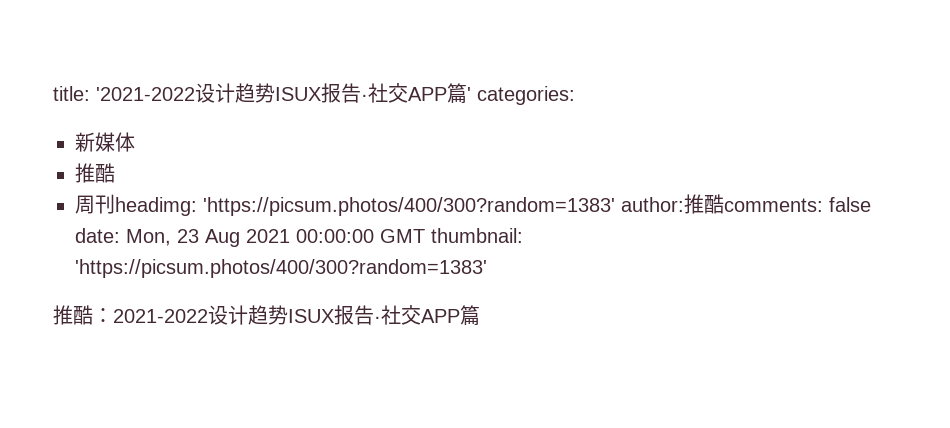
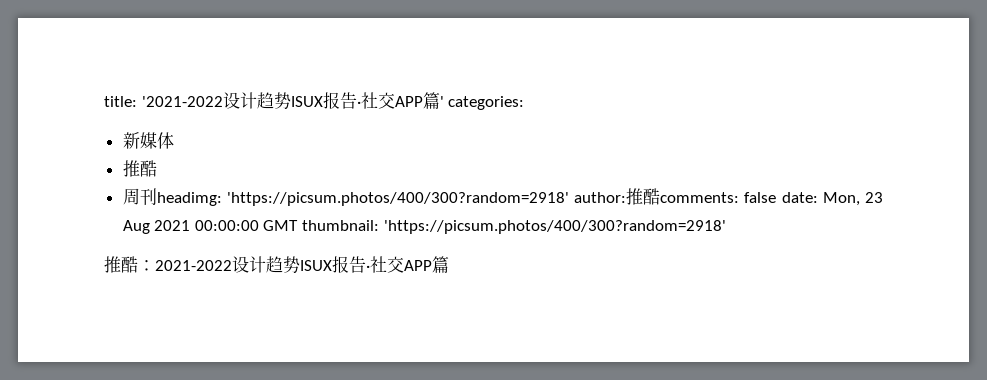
- 周刊headimg: 'https://picsum.photos/400/300?random=1383' author:推酷comments: false date: Mon, 23 Aug 2021 00:00:00 GMT thumbnail: 'https://picsum.photos/400/300?random=1383'
+ 周刊headimg: 'https://picsum.photos/400/300?random=2918' author:推酷comments: false date: Mon, 23 Aug 2021 00:00:00 GMT thumbnail: 'https://picsum.photos/400/300?random=2918'

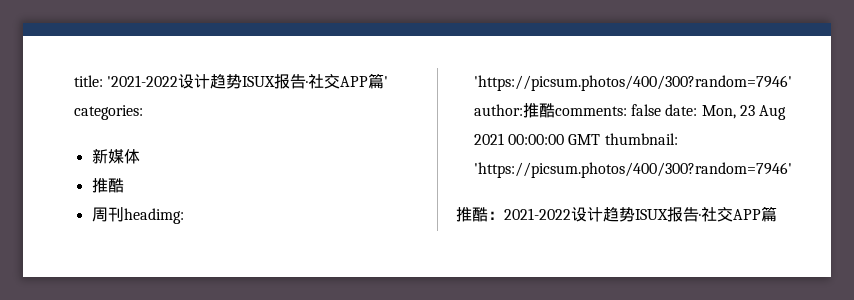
- 周刊headimg: 'https://picsum.photos/400/300?random=2918' author:推酷comments: false date: Mon, 23 Aug 2021 00:00:00 GMT thumbnail: 'https://picsum.photos/400/300?random=2918'
+ 周刊headimg: 'https://picsum.photos/400/300?random=7946' author:推酷comments: false date: Mon, 23 Aug 2021 00:00:00 GMT thumbnail: 'https://picsum.photos/400/300?random=7946'

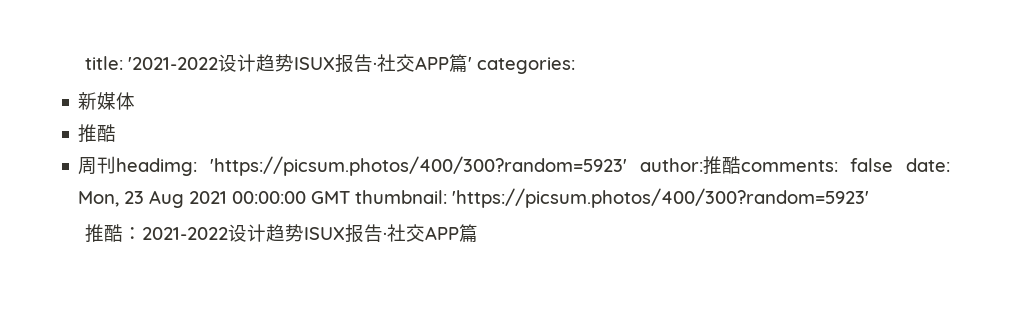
- 周刊headimg: 'https://picsum.photos/400/300?random=7946' author:推酷comments: false date: Mon, 23 Aug 2021 00:00:00 GMT thumbnail: 'https://picsum.photos/400/300?random=7946'
+ 周刊headimg: 'https://picsum.photos/400/300?random=5923' author:推酷comments: false date: Mon, 23 Aug 2021 00:00:00 GMT thumbnail: 'https://picsum.photos/400/300?random=5923'

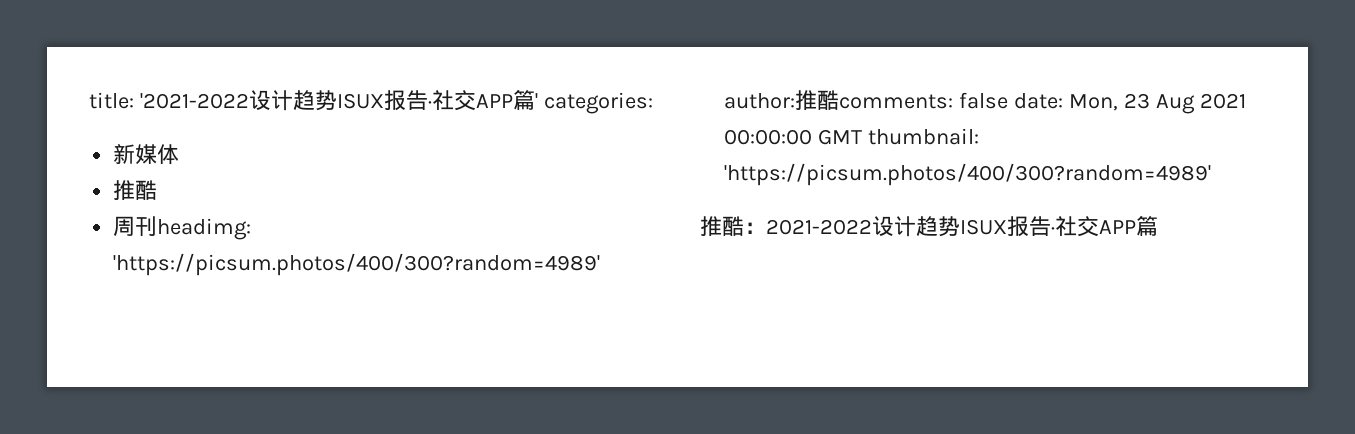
- 周刊headimg: 'https://picsum.photos/400/300?random=5923' author:推酷comments: false date: Mon, 23 Aug 2021 00:00:00 GMT thumbnail: 'https://picsum.photos/400/300?random=5923'
+ 周刊headimg: 'https://picsum.photos/400/300?random=4989' author:推酷comments: false date: Mon, 23 Aug 2021 00:00:00 GMT thumbnail: 'https://picsum.photos/400/300?random=4989'

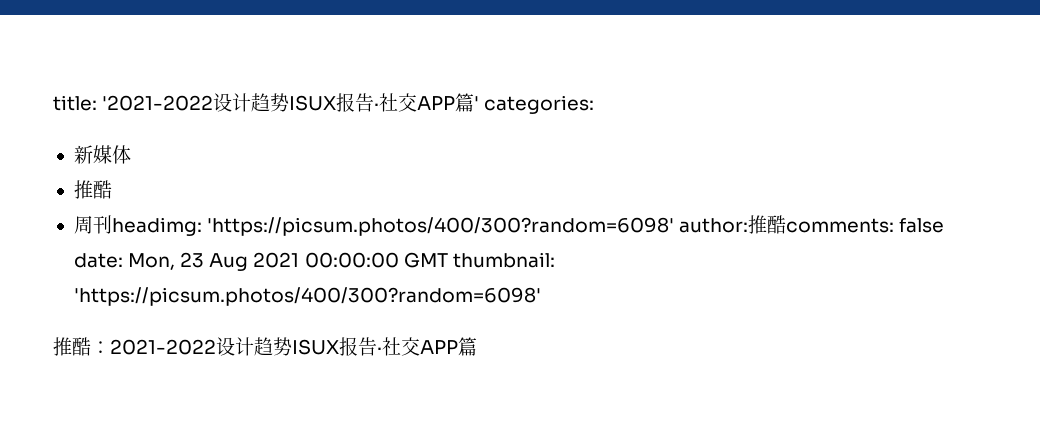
- 周刊headimg: 'https://picsum.photos/400/300?random=4989' author:推酷comments: false date: Mon, 23 Aug 2021 00:00:00 GMT thumbnail: 'https://picsum.photos/400/300?random=4989'
+ 周刊headimg: 'https://picsum.photos/400/300?random=6098' author:推酷comments: false date: Mon, 23 Aug 2021 00:00:00 GMT thumbnail: 'https://picsum.photos/400/300?random=6098'

